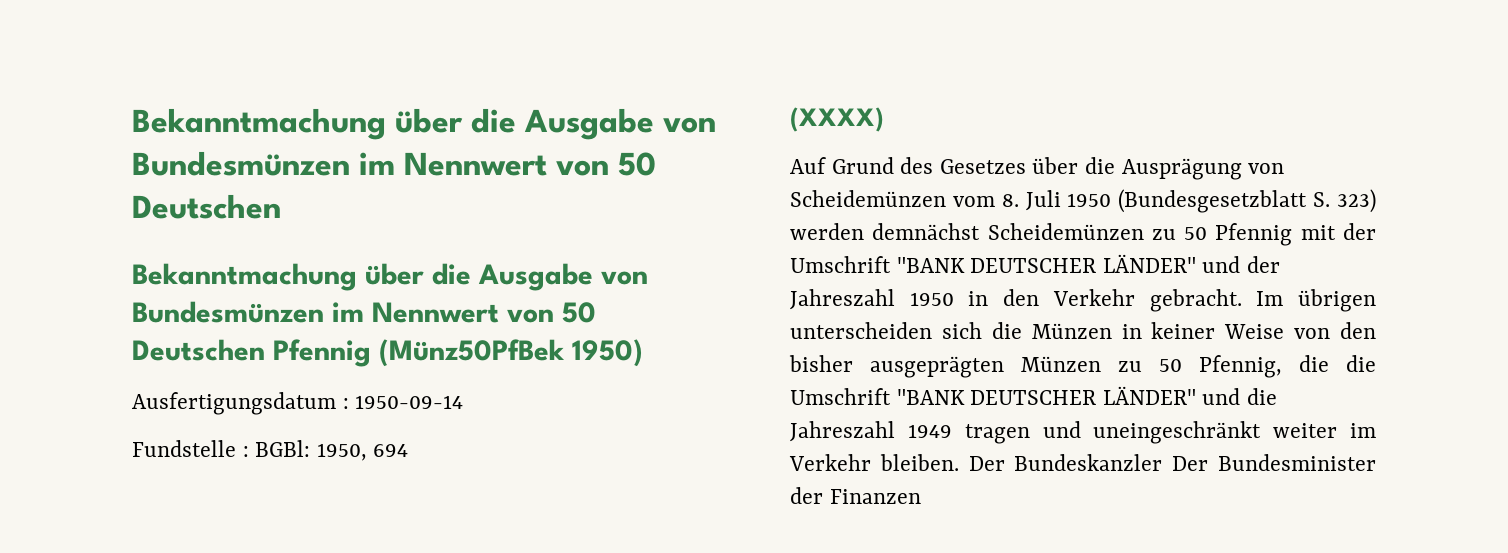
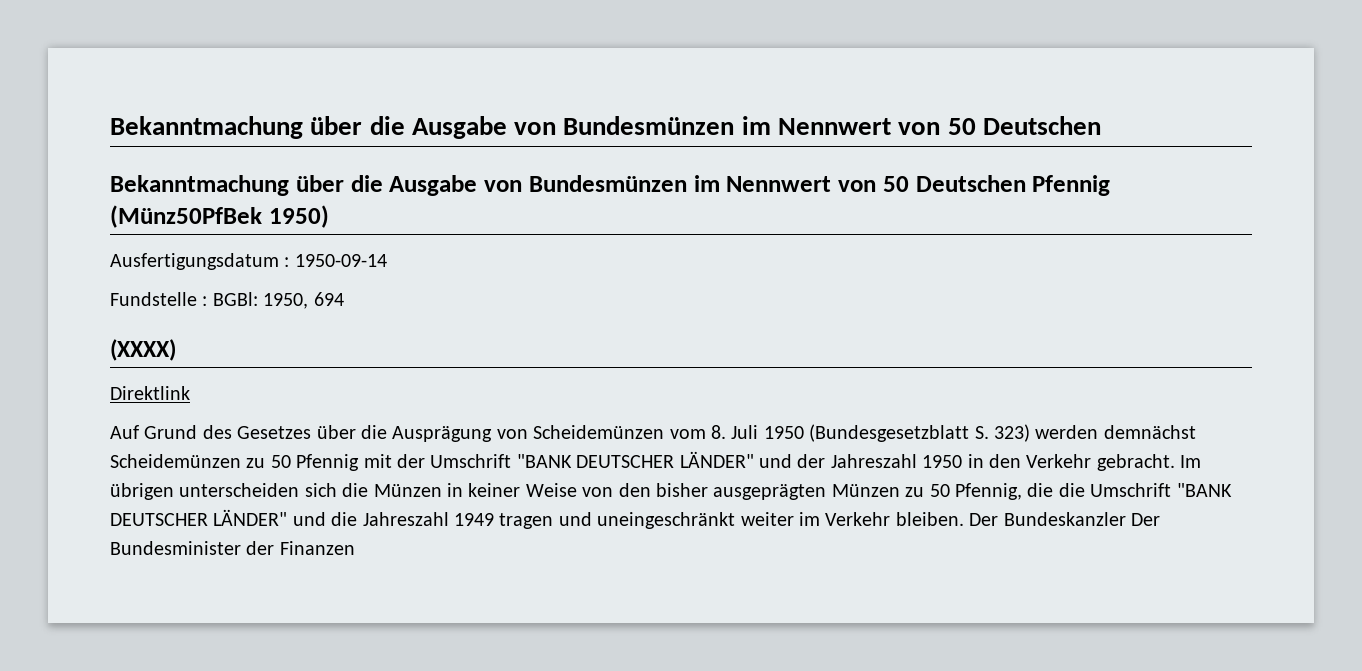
+ Direktlink

